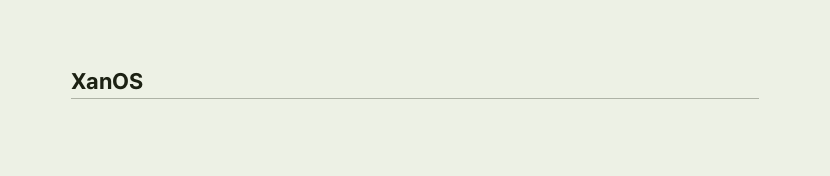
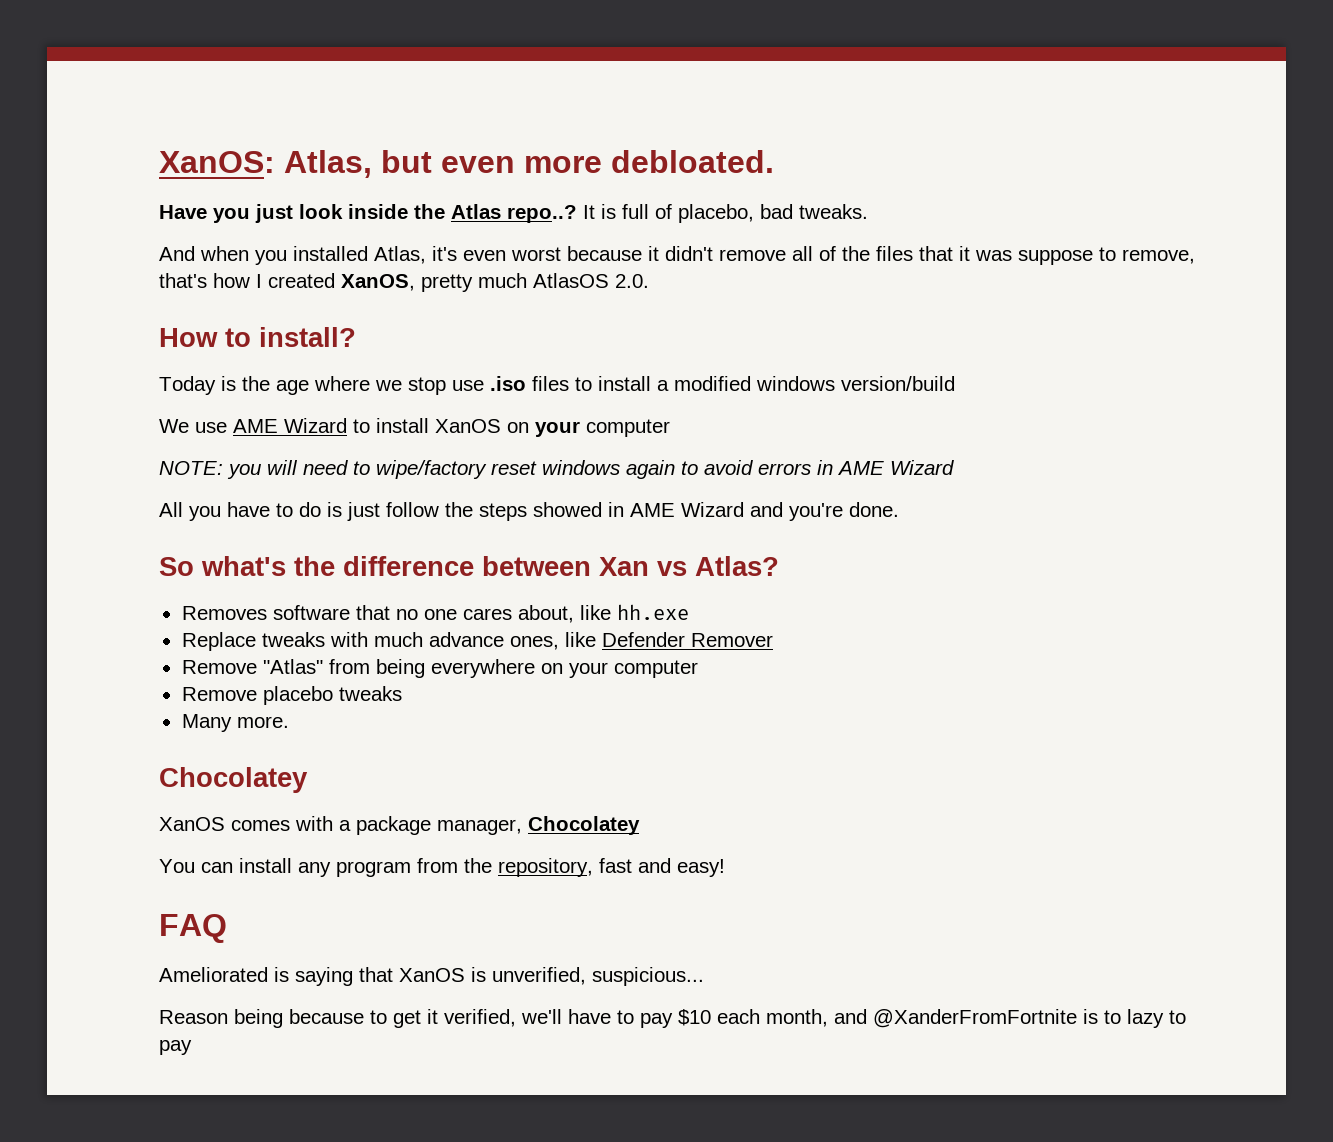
- XanOS
+ XanOS: Atlas, but even more debloated.
+ Have you just look inside the Atlas repo..? It is full of placebo, bad tweaks.
+ And when you installed Atlas, it's even worst because it didn't remove all of the files that it was suppose to remove, that's how I created XanOS, pretty much AtlasOS 2.0.
+ How to install?
+ Today is the age where we stop use .iso files to install a modified windows version/build
+ We use AME Wizard to install XanOS on your computer
+ NOTE: you will need to wipe/factory reset windows again to avoid errors in AME Wizard
+ All you have to do is just follow the steps showed in AME Wizard and you're done.
+ So what's the difference between Xan vs Atlas?
+ Removes software that no one cares about, like hh.exe
+ Replace tweaks with much advance ones, like Defender Remover
+ Remove "Atlas" from being everywhere on your computer
+ Remove placebo tweaks
+ Many more.
+ Chocolatey
+ XanOS comes with a package manager, Chocolatey
+ You can install any program from the repository, fast and easy!
+ FAQ
+ Ameliorated is saying that XanOS is unverified, suspicious...
+ Reason being because to get it verified, we'll have to pay $10 each month, and @XanderFromFortnite is to lazy to pay

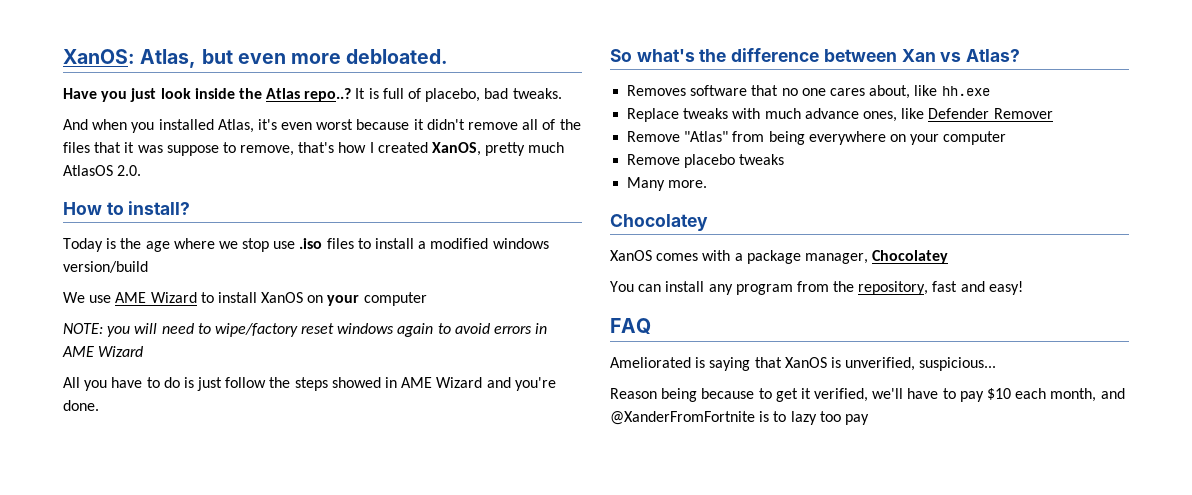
- Reason being because to get it verified, we'll have to pay $10 each month, and @XanderFromFortnite is to lazy to pay
+ Reason being because to get it verified, we'll have to pay $10 each month, and @XanderFromFortnite is to lazy too pay

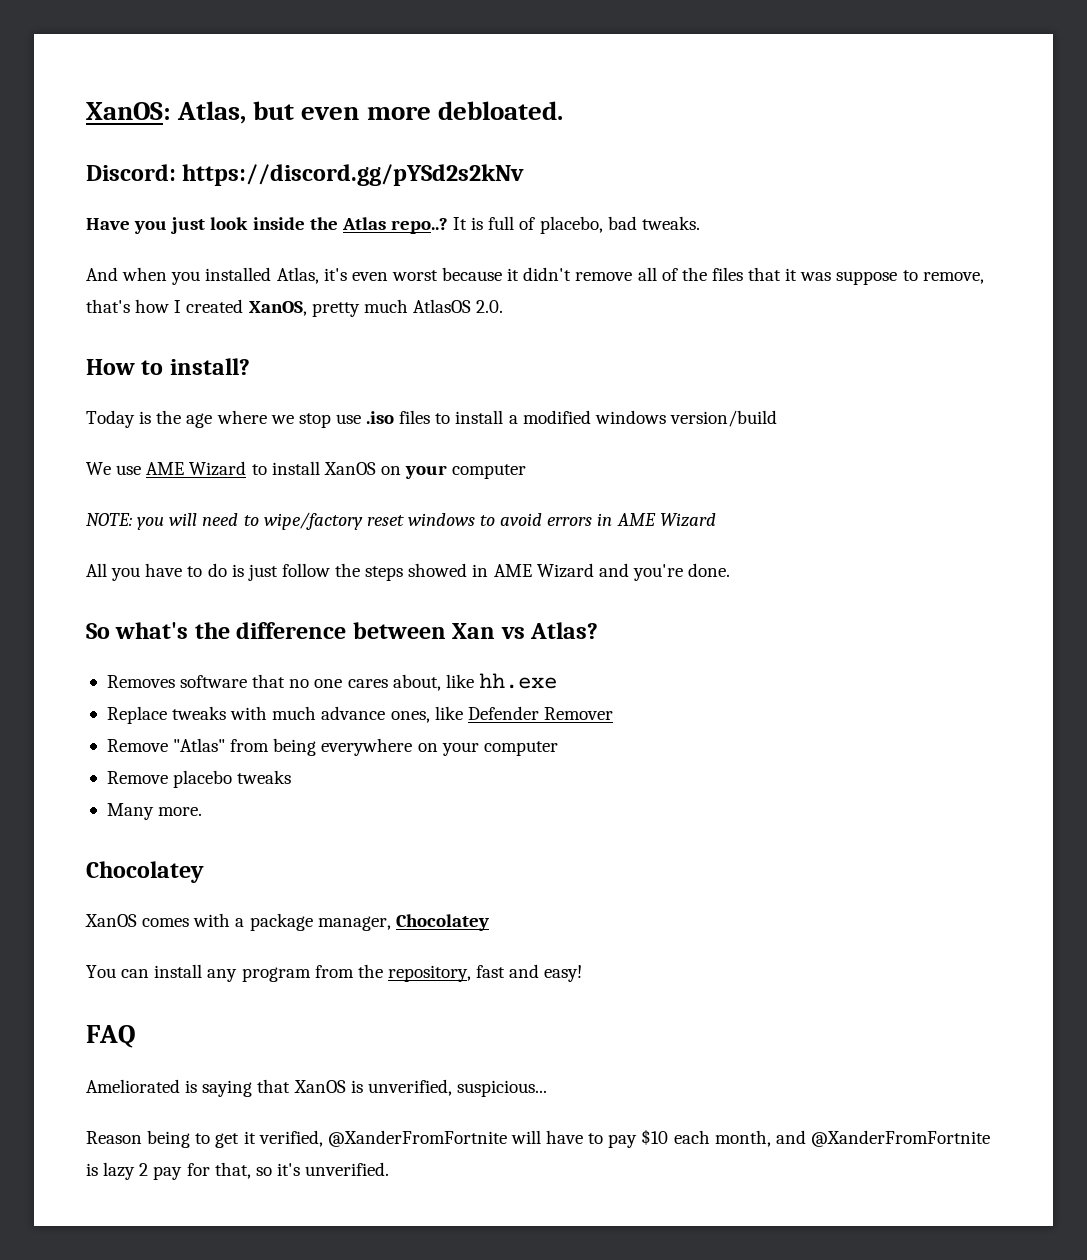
+ Discord: https://discord.gg/pYSd2s2kNv
- NOTE: you will need to wipe/factory reset windows again to avoid errors in AME Wizard
+ NOTE: you will need to wipe/factory reset windows to avoid errors in AME Wizard
- Reason being because to get it verified, we'll have to pay $10 each month, and @XanderFromFortnite is to lazy too pay
+ Reason being to get it verified, @XanderFromFortnite will have to pay $10 each month, and @XanderFromFortnite is lazy 2 pay for that, so it's unverified.

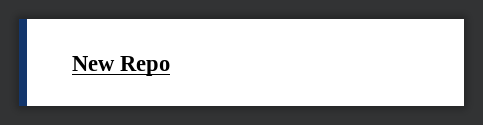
- XanOS: Atlas, but even more debloated.
- Discord: https://discord.gg/pYSd2s2kNv
- Have you just look inside the Atlas repo..? It is full of placebo, bad tweaks.
- And when you installed Atlas, it's even worst because it didn't remove all of the files that it was suppose to remove, that's how I created XanOS, pretty much AtlasOS 2.0.
- How to install?
- Today is the age where we stop use .iso files to install a modified windows version/build
- We use AME Wizard to install XanOS on your computer
- NOTE: you will need to wipe/factory reset windows to avoid errors in AME Wizard
- All you have to do is just follow the steps showed in AME Wizard and you're done.
- So what's the difference between Xan vs Atlas?
- Removes software that no one cares about, like hh.exe
- Replace tweaks with much advance ones, like Defender Remover
- Remove "Atlas" from being everywhere on your computer
- Remove placebo tweaks
- Many more.
- Chocolatey
- XanOS comes with a package manager, Chocolatey
- You can install any program from the repository, fast and easy!
- FAQ
- Ameliorated is saying that XanOS is unverified, suspicious...
- Reason being to get it verified, @XanderFromFortnite will have to pay $10 each month, and @XanderFromFortnite is lazy 2 pay for that, so it's unverified.
+ New Repo

